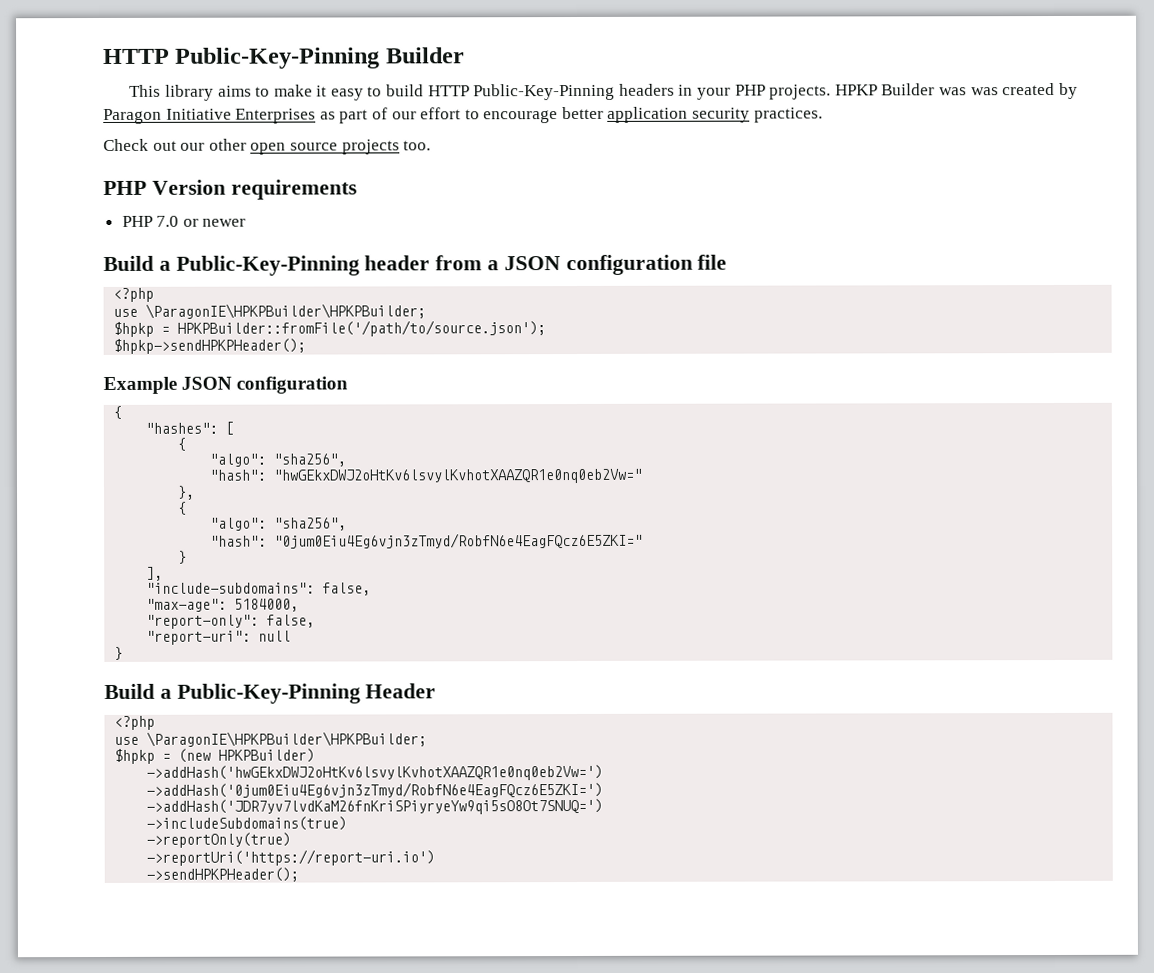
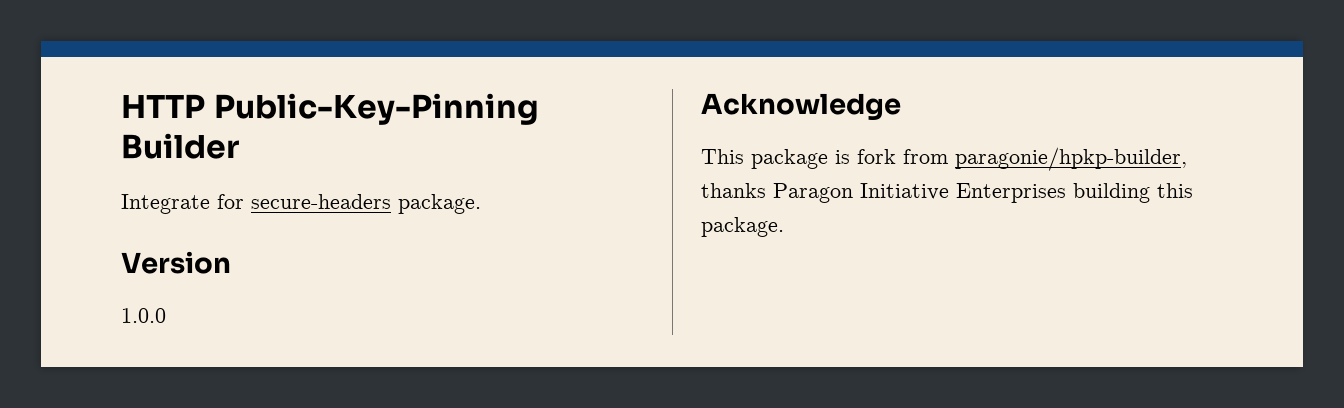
- This library aims to make it easy to build HTTP Public-Key-Pinning headers in your PHP projects. HPKP Builder was was created by Paragon Initiative Enterprises as part of our effort to encourage better application security practices.
- Check out our other open source projects too.
- PHP Version requirements
- PHP 7.0 or newer
- Build a Public-Key-Pinning header from a JSON configuration file
- <?php
- use \ParagonIE\HPKPBuilder\HPKPBuilder;
- $hpkp = HPKPBuilder::fromFile('/path/to/source.json');
- $hpkp->sendHPKPHeader();
- Example JSON configuration
- {
- "hashes": [
- {
- "algo": "sha256",
- "hash": "hwGEkxDWJ2oHtKv6lsvylKvhotXAAZQR1e0nq0eb2Vw="
- },
- {
- "algo": "sha256",
- "hash": "0jum0Eiu4Eg6vjn3zTmyd/RobfN6e4EagFQcz6E5ZKI="
- }
- ],
- "include-subdomains": false,
- "max-age": 5184000,
- "report-only": false,
- "report-uri": null
- }
- Build a Public-Key-Pinning Header
- <?php
- use \ParagonIE\HPKPBuilder\HPKPBuilder;
- $hpkp = (new HPKPBuilder)
- ->addHash('hwGEkxDWJ2oHtKv6lsvylKvhotXAAZQR1e0nq0eb2Vw=')
- ->addHash('0jum0Eiu4Eg6vjn3zTmyd/RobfN6e4EagFQcz6E5ZKI=')
- ->addHash('JDR7yv7lvdKaM26fnKriSPiyryeYw9qi5sO8Ot7SNUQ=')
- ->includeSubdomains(true)
- ->reportOnly(true)
- ->reportUri('https://report-uri.io')
- ->sendHPKPHeader();
+ Integrate for secure-headers package.
+ Version
+ 1.0.0
+ Acknowledge
+ This package is fork from paragonie/hpkp-builder, thanks Paragon Initiative Enterprises building this package.

